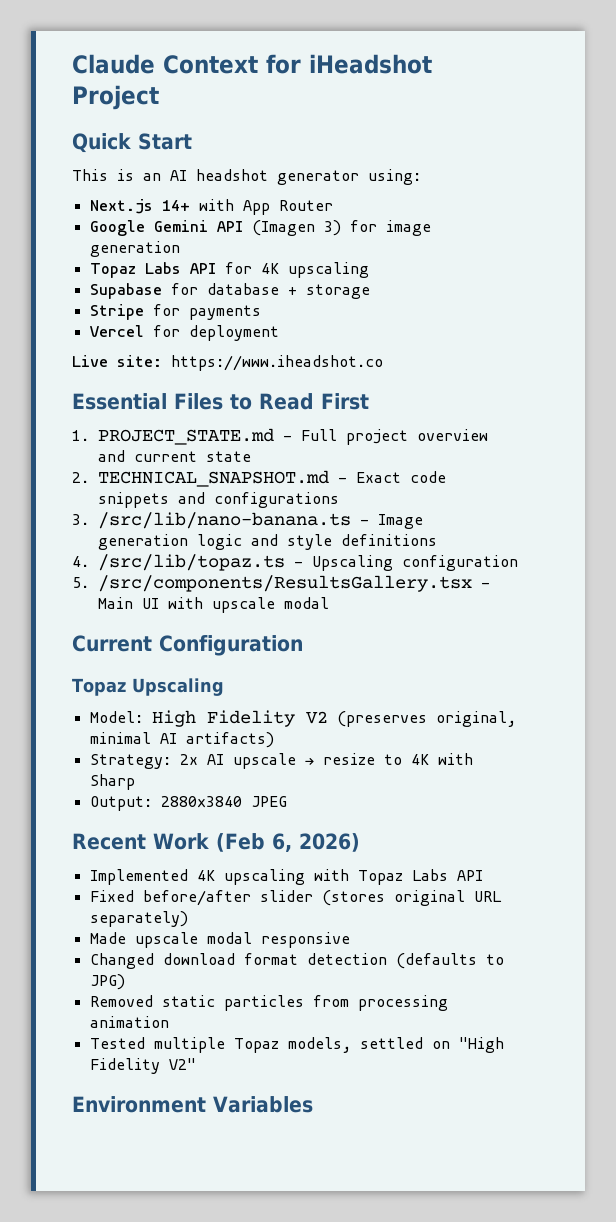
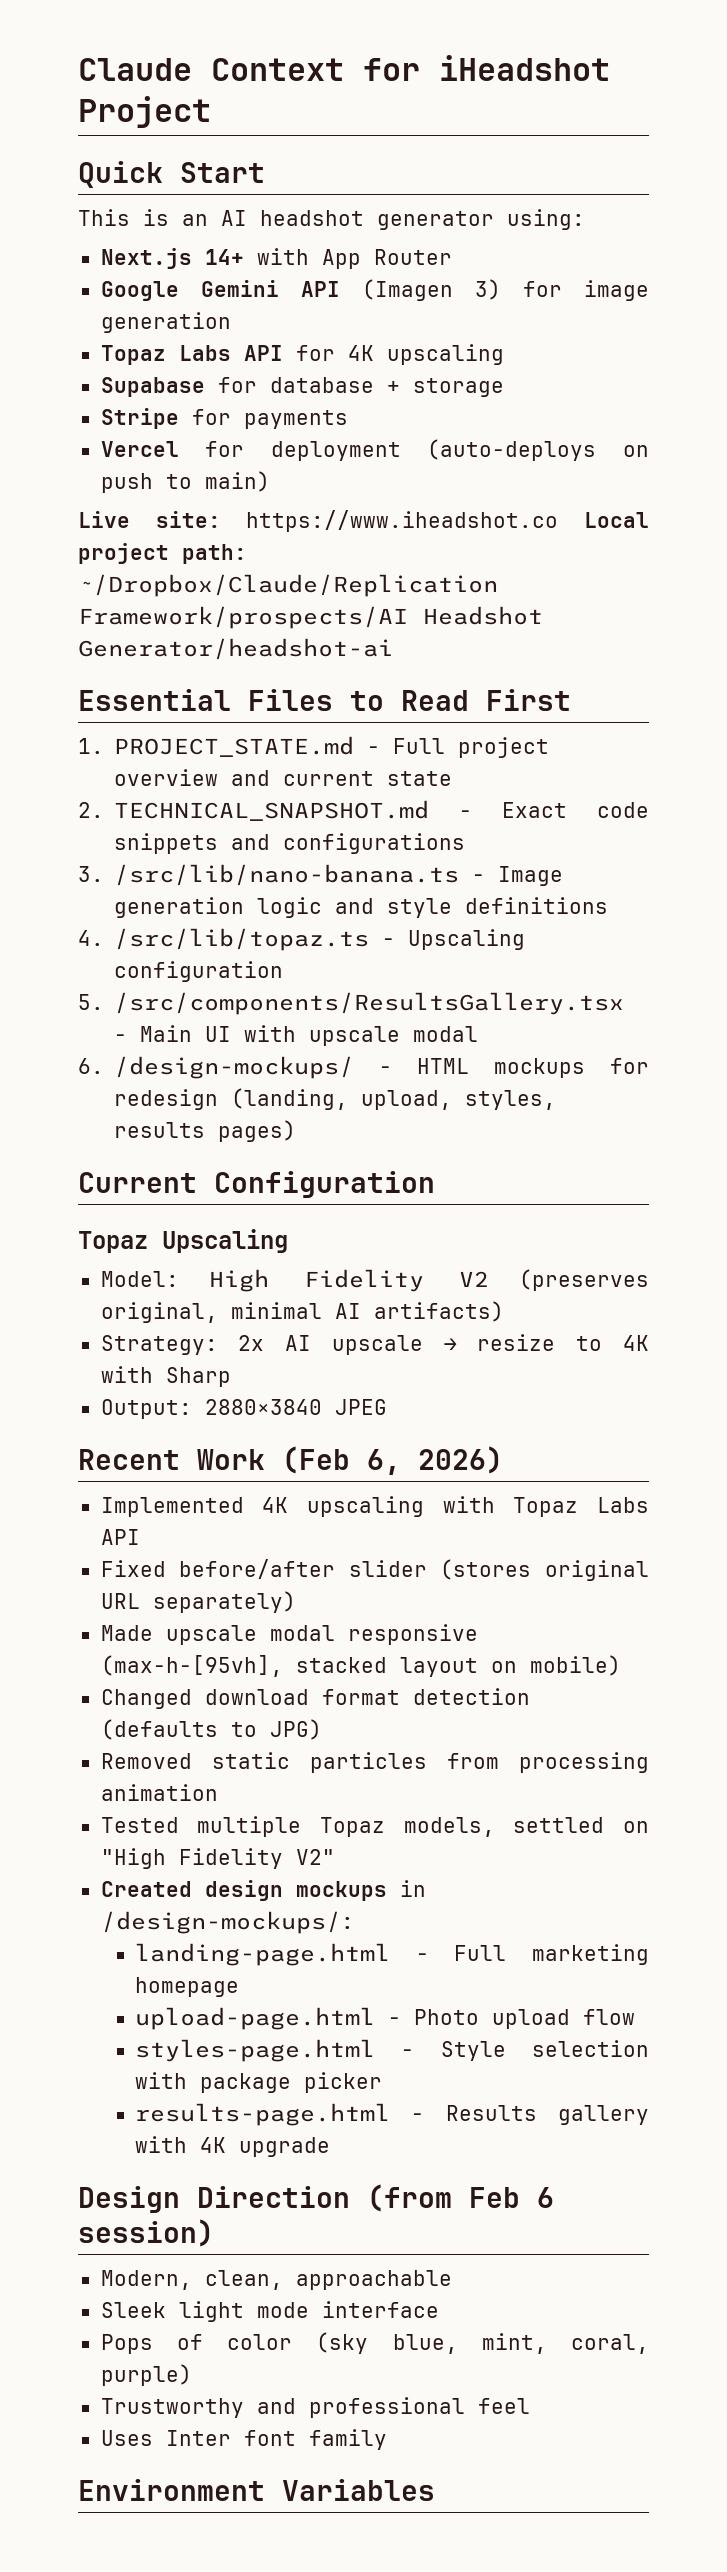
- Vercel for deployment
- Live site: https://www.iheadshot.co
+ Vercel for deployment (auto-deploys on push to main)
+ Live site: https://www.iheadshot.co Local project path: ~/Dropbox/Claude/Replication Framework/prospects/AI Headshot Generator/headshot-ai
+ 6. /design-mockups/ - HTML mockups for redesign (landing, upload, styles, results pages)
- Made upscale modal responsive
+ Made upscale modal responsive (max-h-[95vh], stacked layout on mobile)
+ Created design mockups in /design-mockups/:
+ landing-page.html - Full marketing homepage
+ upload-page.html - Photo upload flow
+ styles-page.html - Style selection with package picker
+ results-page.html - Results gallery with 4K upgrade
+ Design Direction (from Feb 6 session)
+ Modern, clean, approachable
+ Sleek light mode interface
+ Pops of color (sky blue, mint, coral, purple)
+ Trustworthy and professional feel
+ Uses Inter font family

